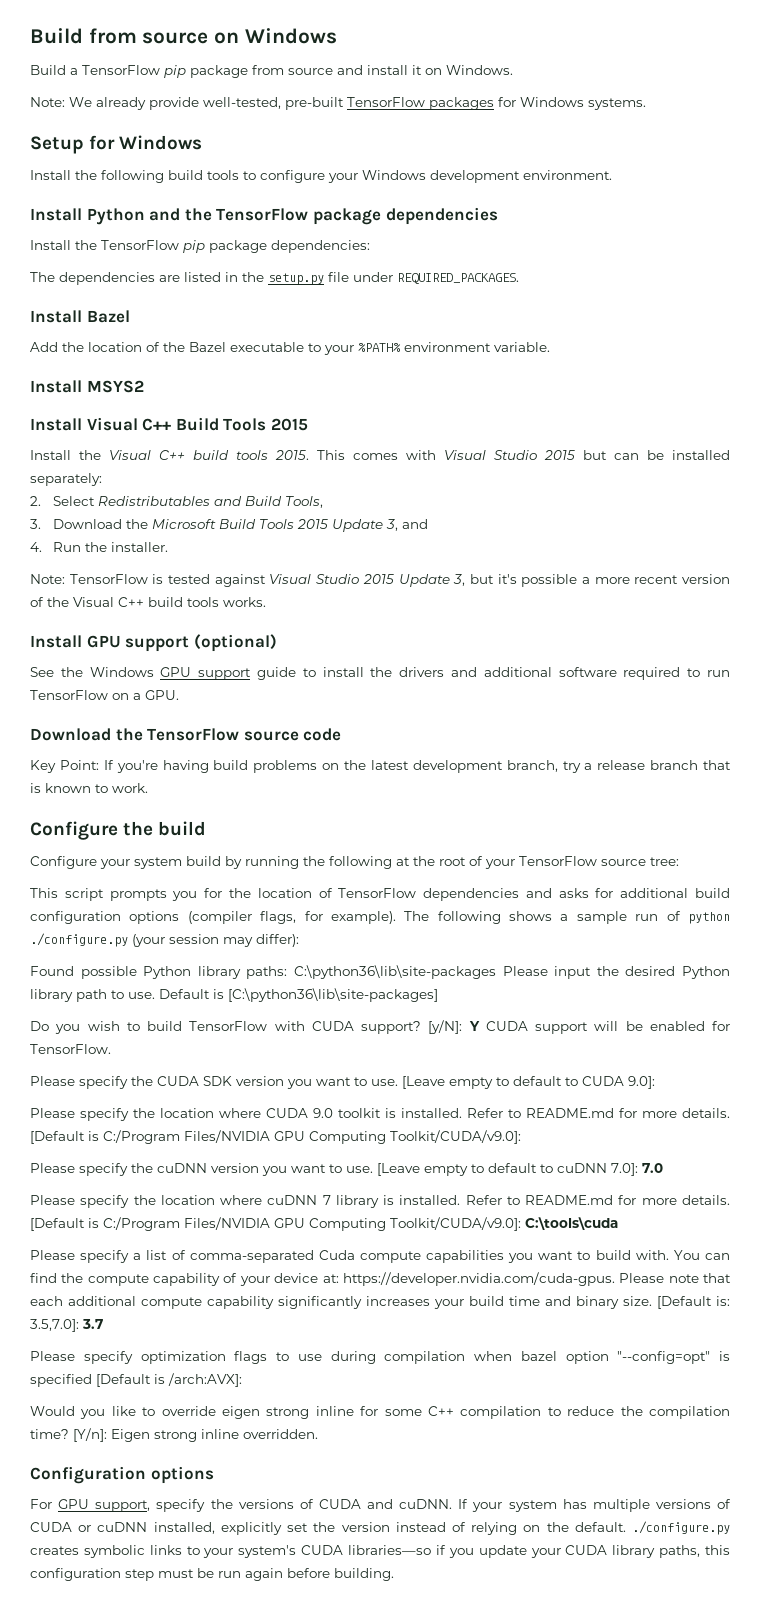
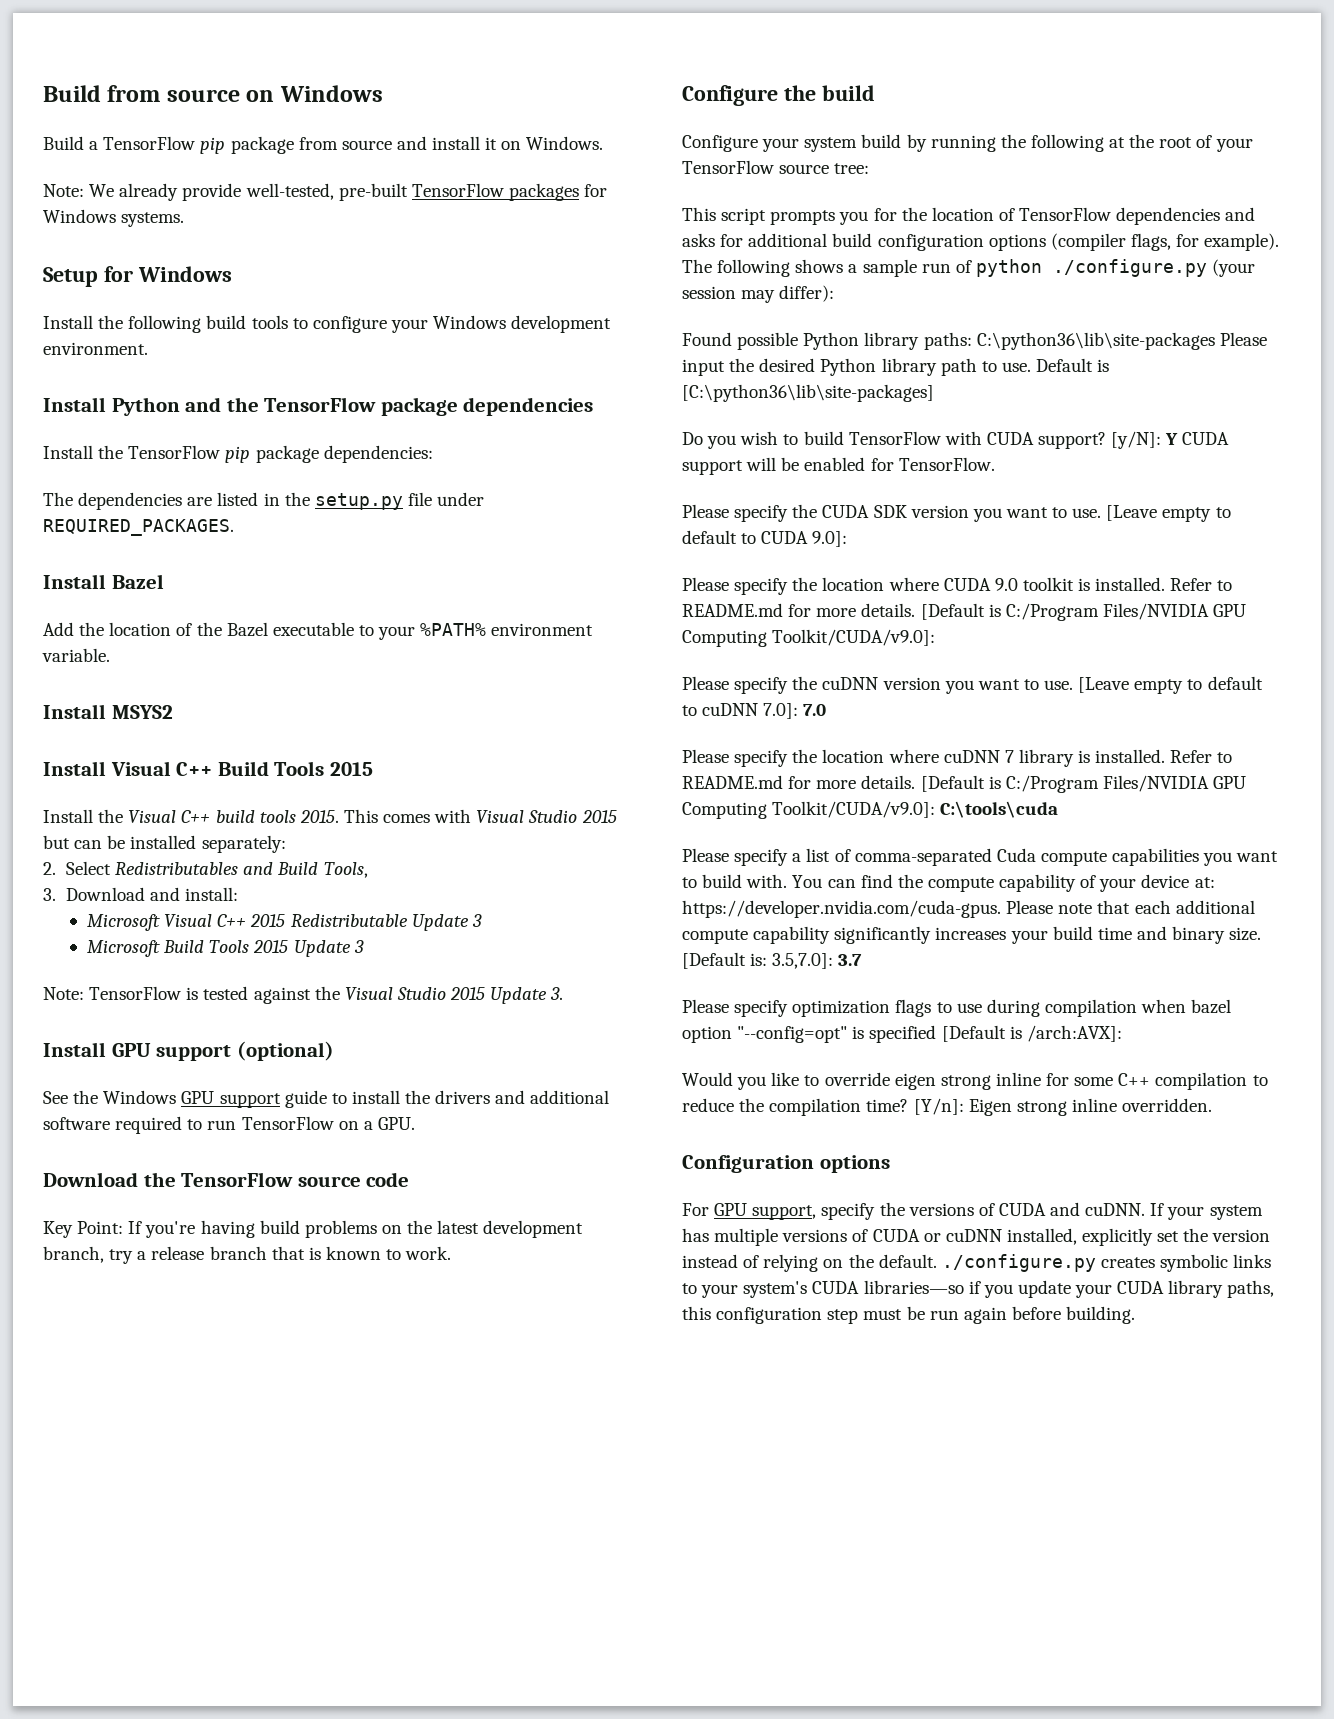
- 3. Download the Microsoft Build Tools 2015 Update 3, and
- 4. Run the installer.
+ 3. Download and install:
+ Microsoft Visual C++ 2015 Redistributable Update 3
+ Microsoft Build Tools 2015 Update 3
- Note: TensorFlow is tested against Visual Studio 2015 Update 3, but it's possible a more recent version of the Visual C++ build tools works.
+ Note: TensorFlow is tested against the Visual Studio 2015 Update 3.

